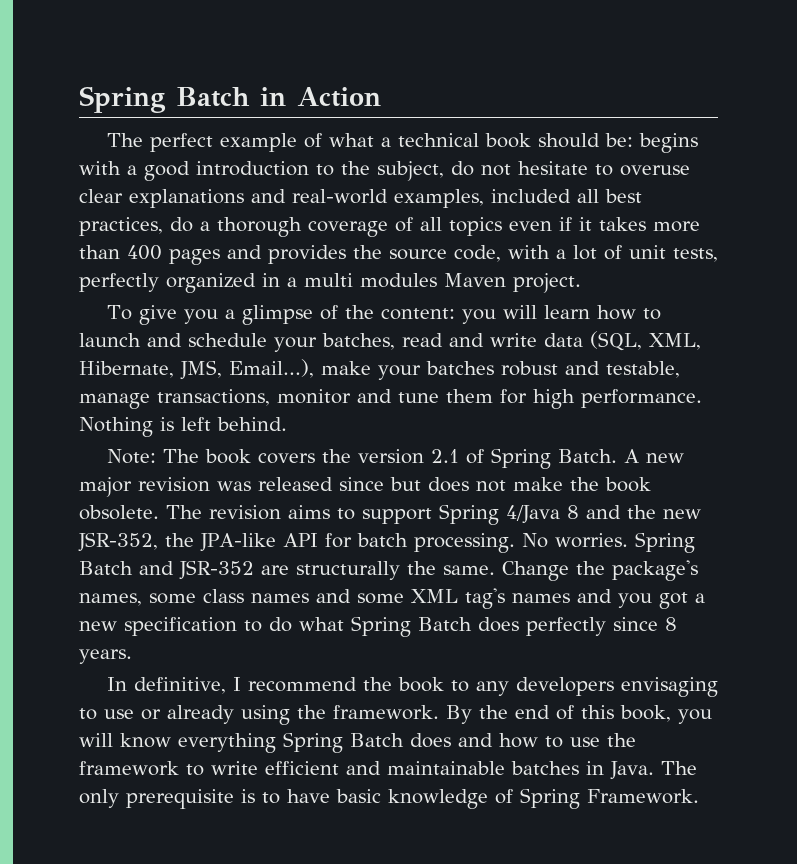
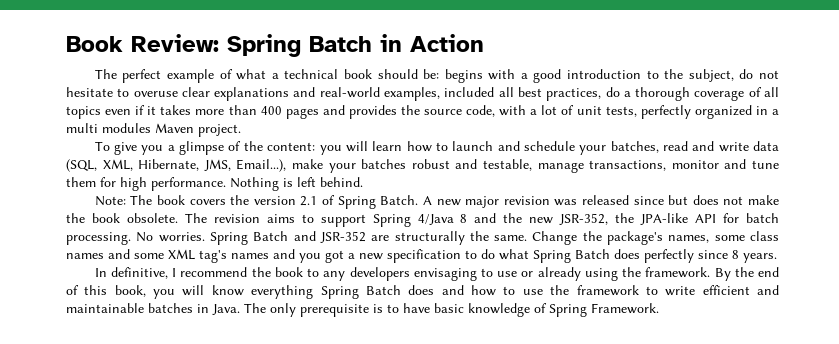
- Spring Batch in Action
+ Book Review: Spring Batch in Action

